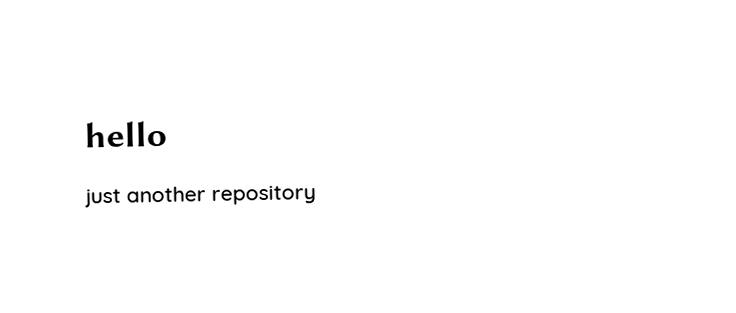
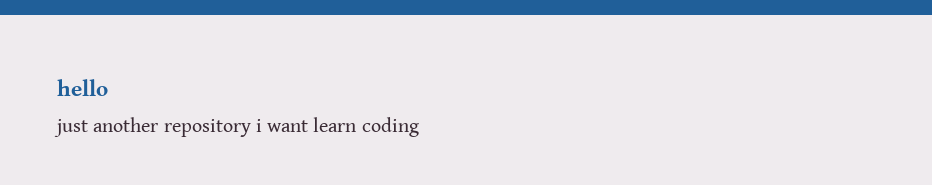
- just another repository
+ just another repository i want learn coding

